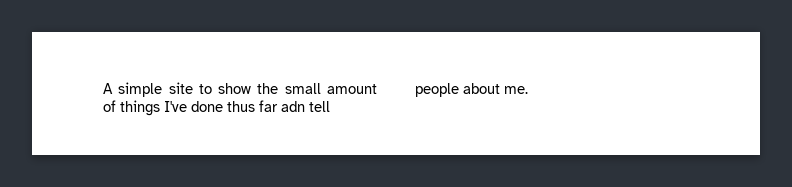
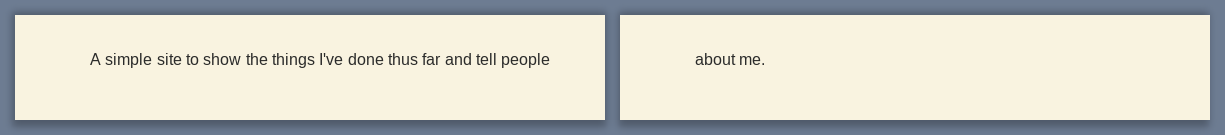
- A simple site to show the small amount of things I've done thus far adn tell people about me.
+ A simple site to show the things I've done thus far and tell people about me.

